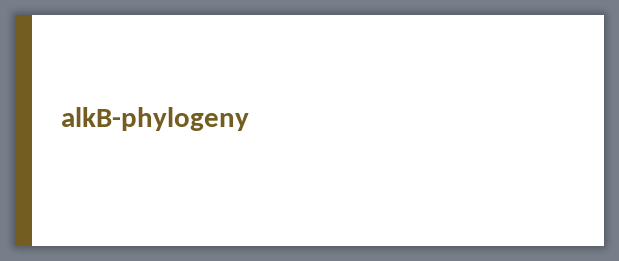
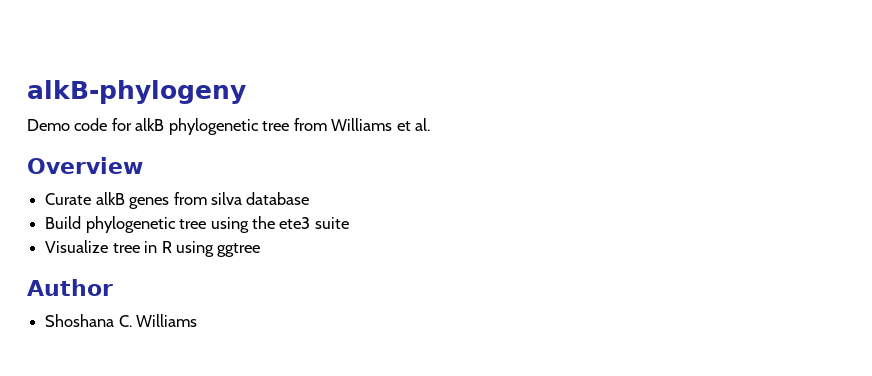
+ Demo code for alkB phylogenetic tree from Williams et al.
+ Overview
+ Curate alkB genes from silva database
+ Build phylogenetic tree using the ete3 suite
+ Visualize tree in R using ggtree
+ Author
+ Shoshana C. Williams

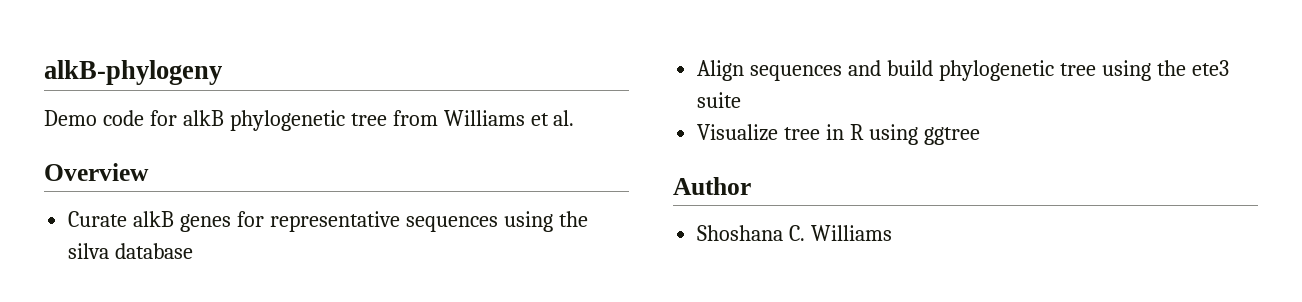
- Curate alkB genes from silva database
- Build phylogenetic tree using the ete3 suite
+ Curate alkB genes for representative sequences using the silva database
+ Align sequences and build phylogenetic tree using the ete3 suite

